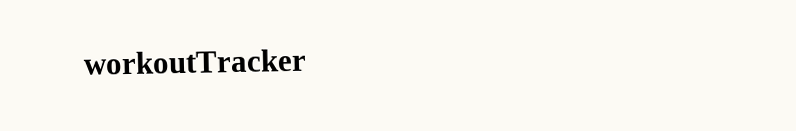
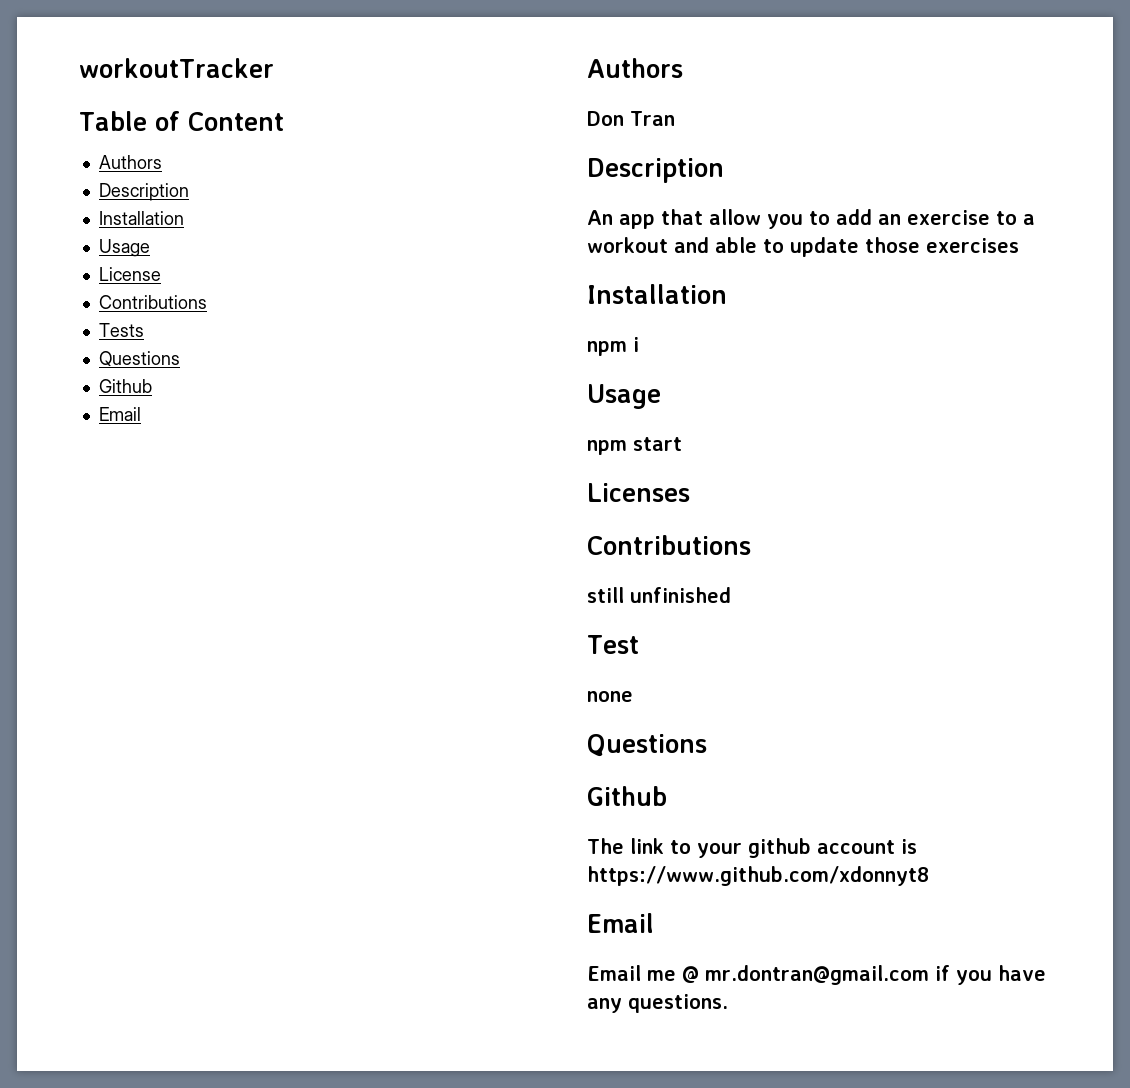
+ Table of Content
+ Authors
+ Description
+ Installation
+ Usage
+ License
+ Contributions
+ Tests
+ Questions
+ Github
+ Email
+ Authors
+ Don Tran
+ Description
+ An app that allow you to add an exercise to a workout and able to update those exercises
+ Installation
+ npm i
+ Usage
+ npm start
+ Licenses
+ Contributions
+ still unfinished
+ Test
+ none
+ Questions
+ Github
+ The link to your github account is https://www.github.com/xdonnyt8
+ Email
+ Email me @ mr.dontran@gmail.com if you have any questions.

